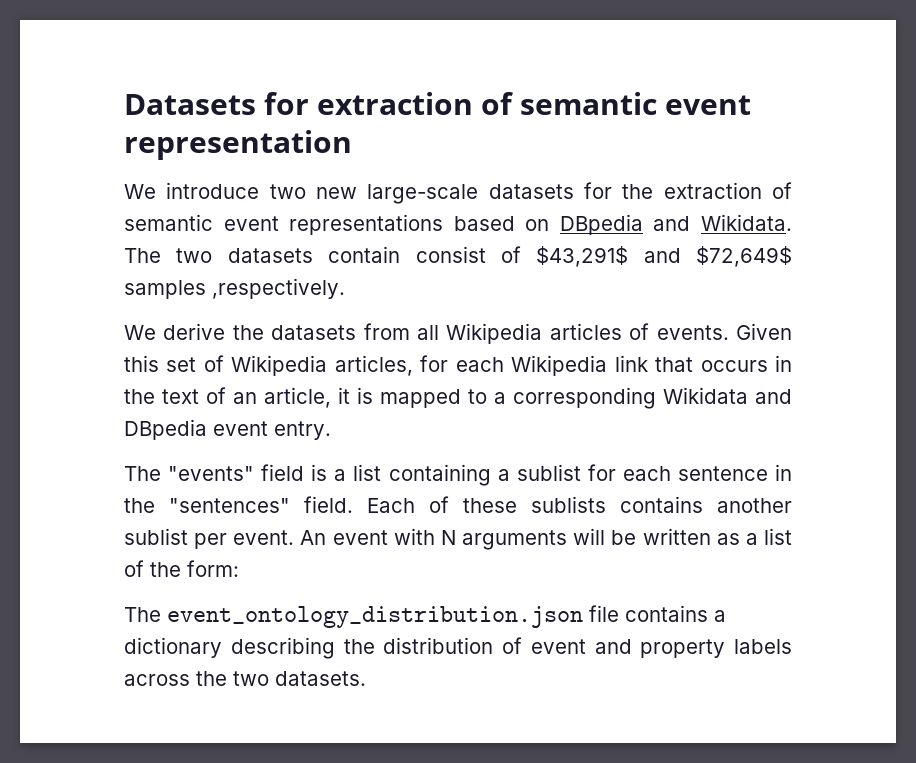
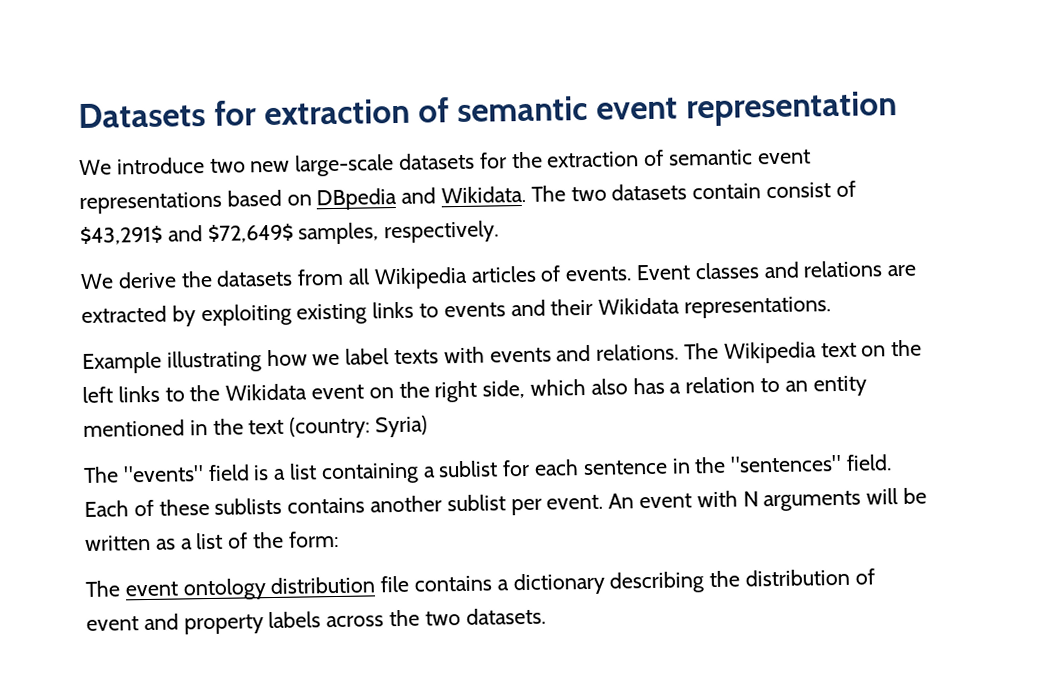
- The two datasets contain consist of $43,291$ and $72,649$ samples ,respectively.
+ The two datasets contain consist of $43,291$ and $72,649$ samples, respectively.
- Given this set of Wikipedia articles, for each Wikipedia link that occurs in the text of an article, it is mapped to a corresponding Wikidata and DBpedia event entry.
+ Event classes and relations are extracted by exploiting existing links to events and their Wikidata representations.
+ Example illustrating how we label texts with events and relations. The Wikipedia text on the left links to the Wikidata event on the right side, which also has a relation to an entity mentioned in the text (country: Syria)
- The event_ontology_distribution.json file contains a dictionary describing the distribution of event and property labels across the two datasets.
+ The event ontology distribution file contains a dictionary describing the distribution of event and property labels across the two datasets.

